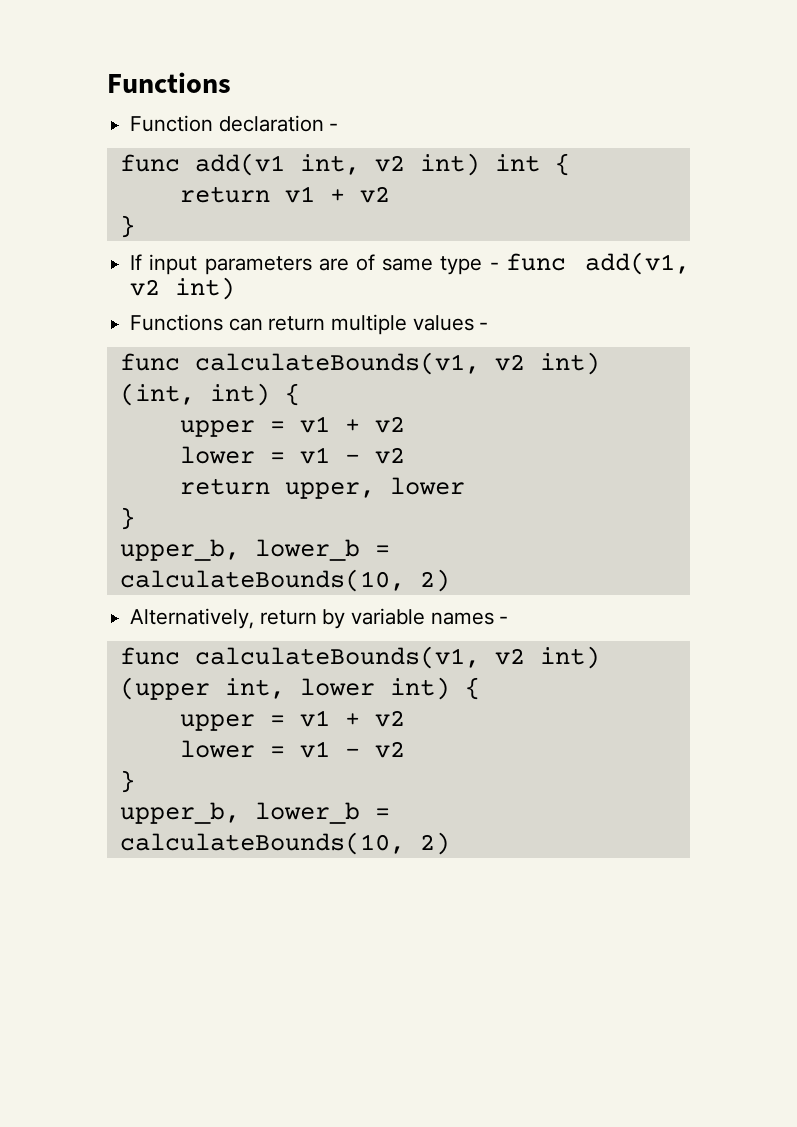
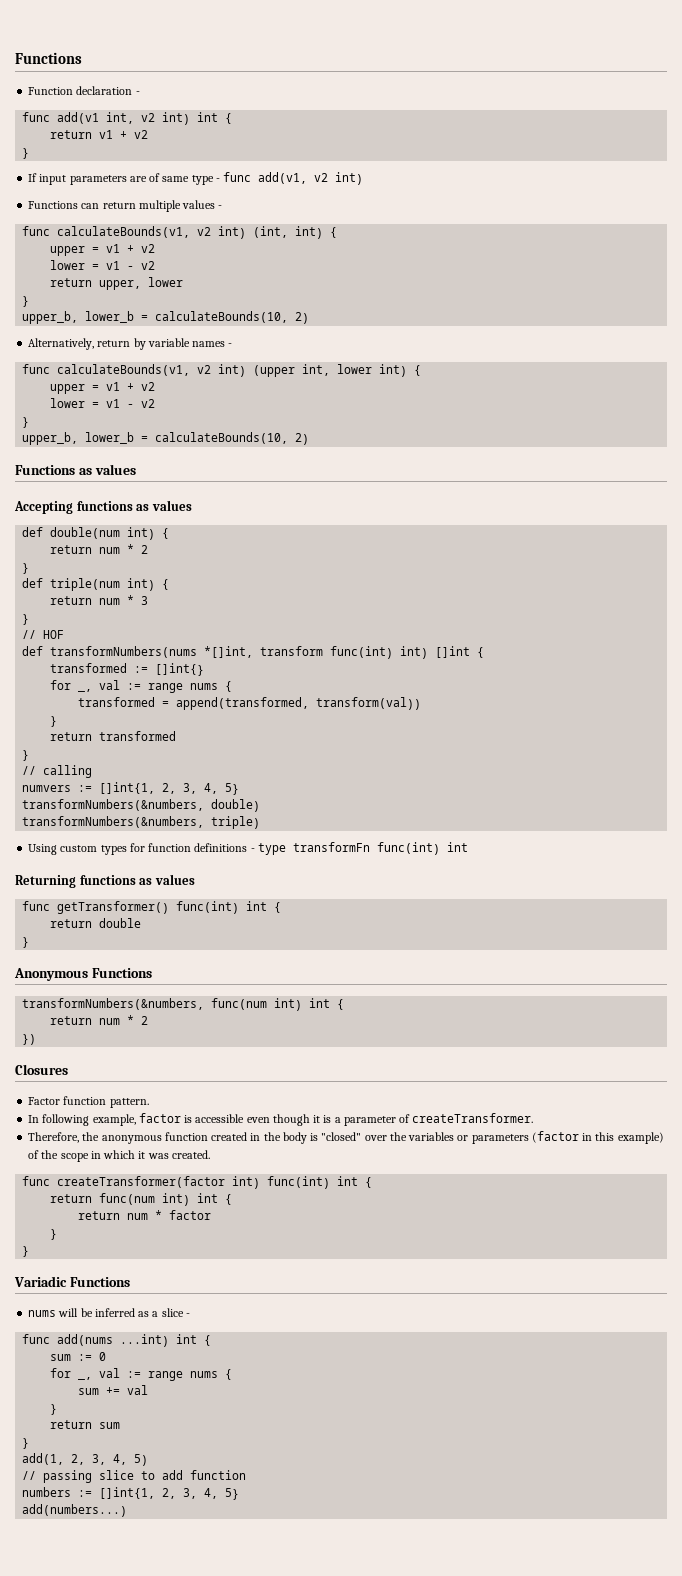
+ Functions as values
+ Accepting functions as values
+ def double(num int) {
+ return num * 2
+ }
+ def triple(num int) {
+ return num * 3
+ }
+ // HOF
+ def transformNumbers(nums *[]int, transform func(int) int) []int {
+ transformed := []int{}
+ for _, val := range nums {
+ transformed = append(transformed, transform(val))
+ }
+ return transformed
+ }
+ // calling
+ numvers := []int{1, 2, 3, 4, 5}
+ transformNumbers(&numbers, double)
+ transformNumbers(&numbers, triple)
+ Using custom types for function definitions - type transformFn func(int) int
+ Returning functions as values
+ func getTransformer() func(int) int {
+ return double
+ }
+ Anonymous Functions
+ transformNumbers(&numbers, func(num int) int {
+ return num * 2
+ })
+ Closures
+ Factor function pattern.
+ In following example, factor is accessible even though it is a parameter of createTransformer.
+ Therefore, the anonymous function created in the body is "closed" over the variables or parameters (factor in this example) of the scope in which it was created.
+ func createTransformer(factor int) func(int) int {
+ return func(num int) int {
+ return num * factor
+ }
+ }
+ Variadic Functions
+ nums will be inferred as a slice -
+ func add(nums ...int) int {
+ sum := 0
+ for _, val := range nums {
+ sum += val
+ }
+ return sum
+ }
+ add(1, 2, 3, 4, 5)
+ // passing slice to add function
+ numbers := []int{1, 2, 3, 4, 5}
+ add(numbers...)

